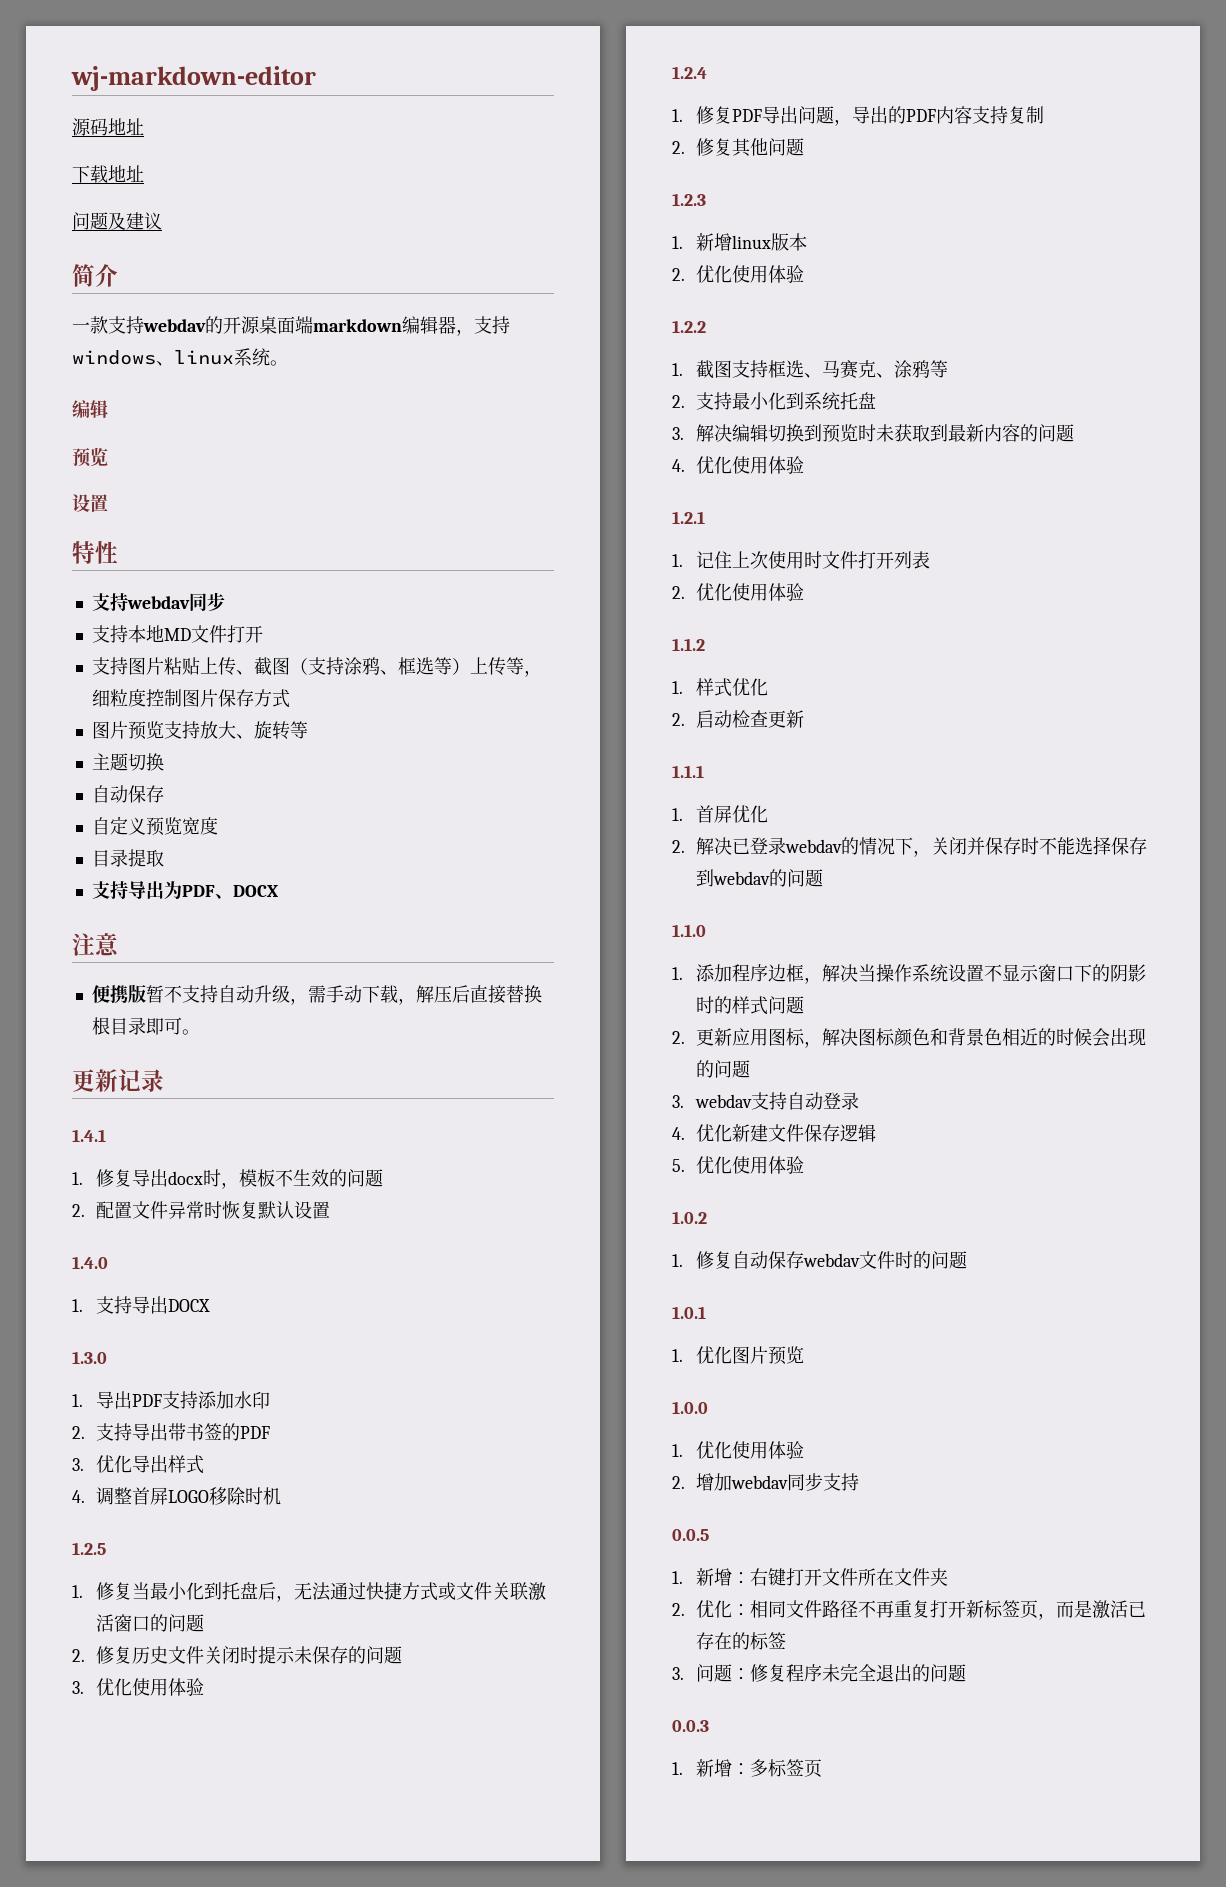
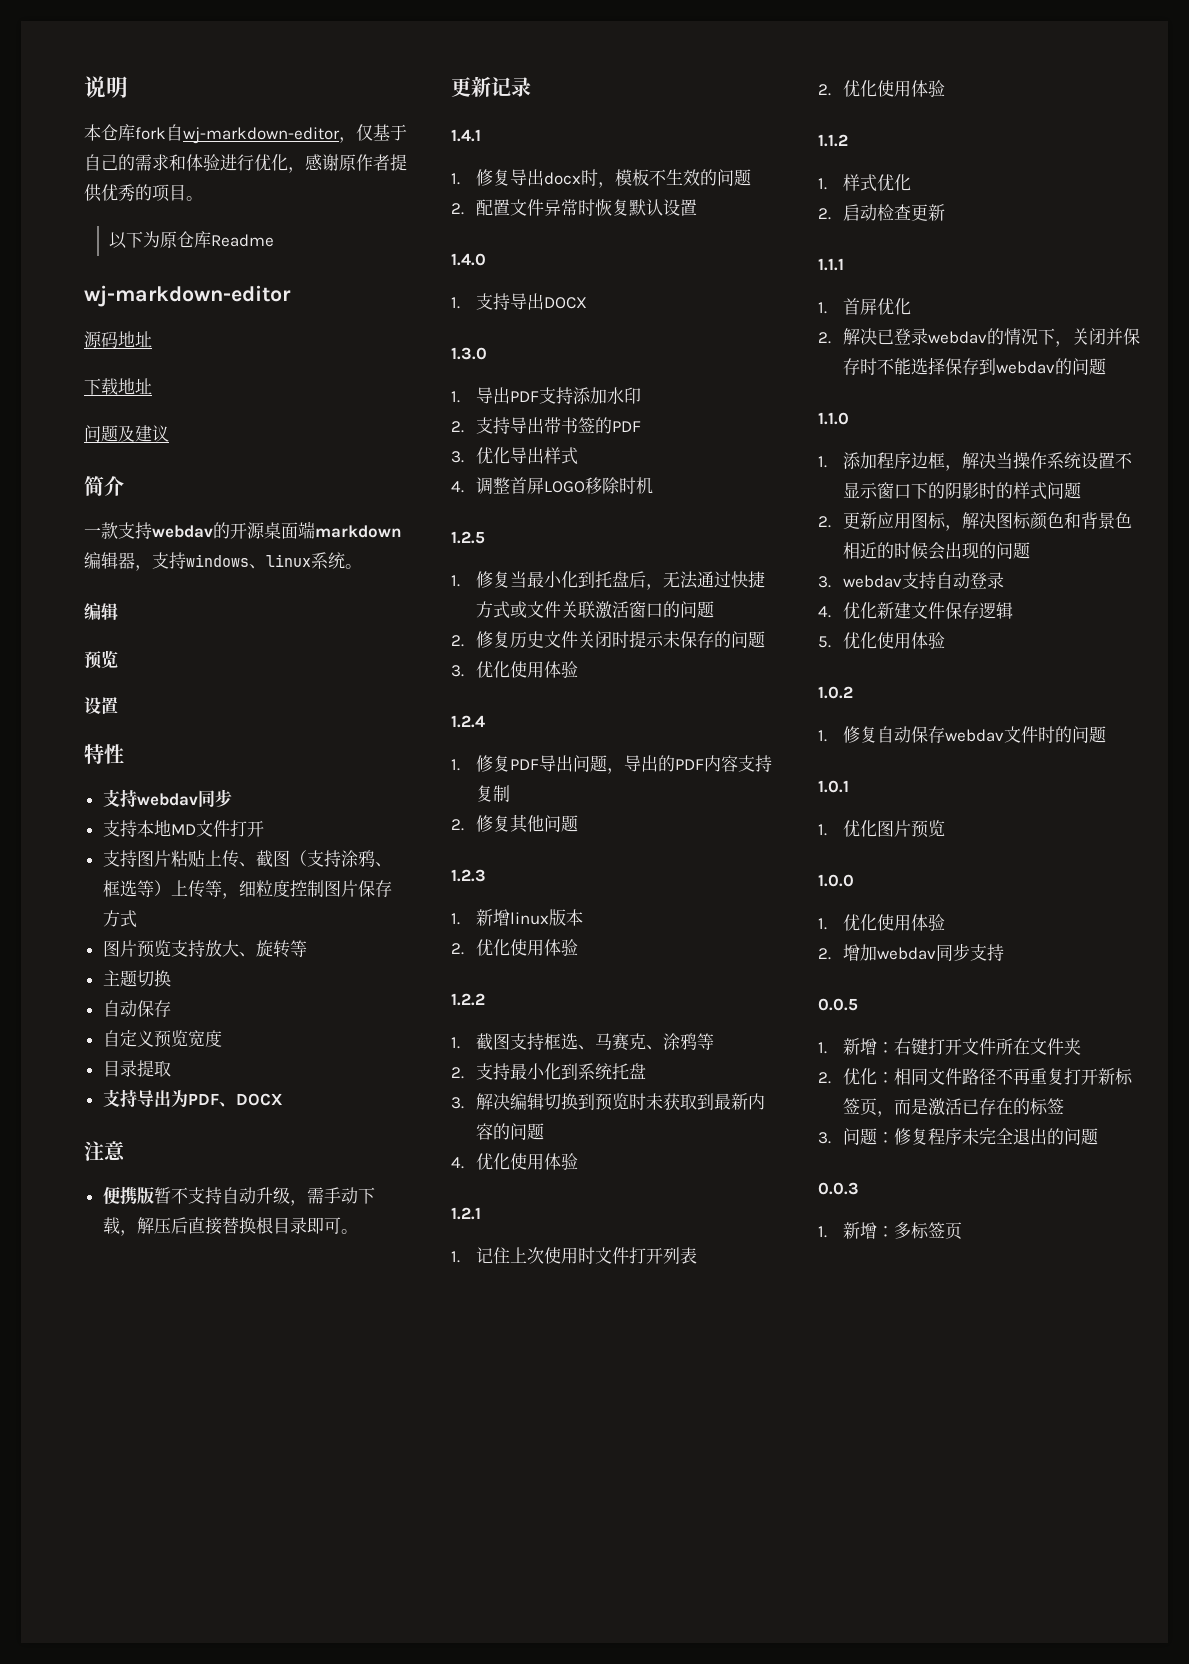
+ 说明
+ 本仓库fork自wj-markdown-editor，仅基于自己的需求和体验进行优化，感谢原作者提供优秀的项目。
+ 以下为原仓库Readme

